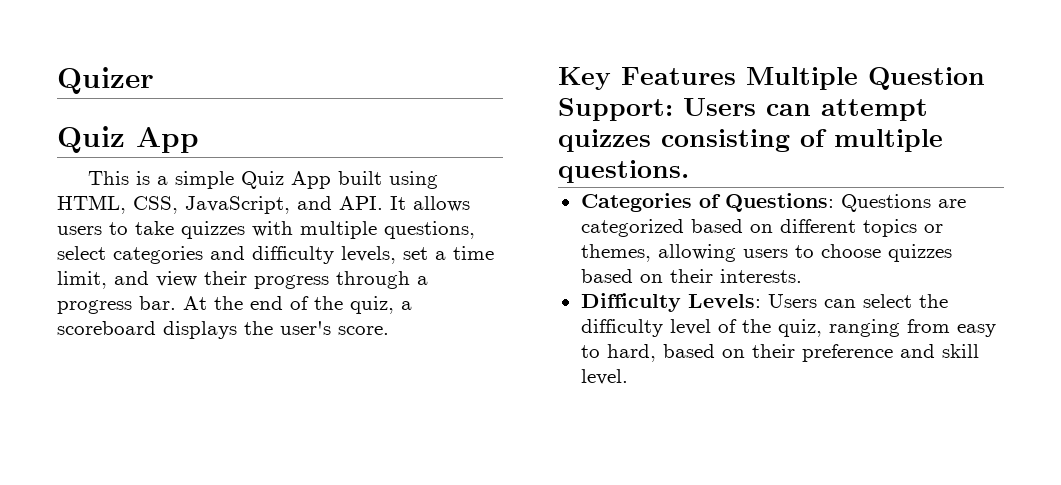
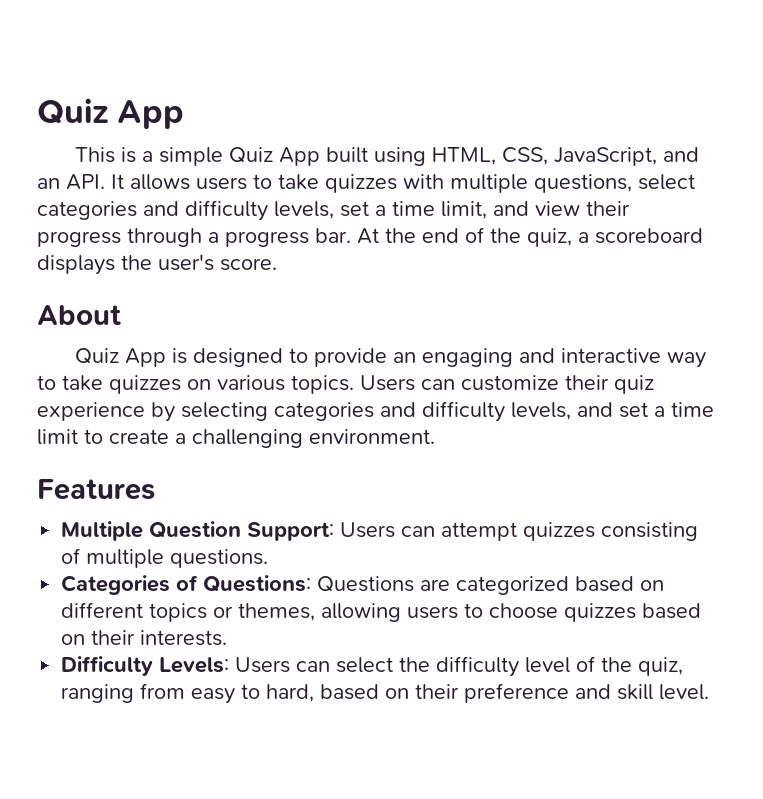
- Quizer
- This is a simple Quiz App built using HTML, CSS, JavaScript, and API. It allows users to take quizzes with multiple questions, select categories and difficulty levels, set a time limit, and view their progress through a progress bar.
+ This is a simple Quiz App built using HTML, CSS, JavaScript, and an API. It allows users to take quizzes with multiple questions, select categories and difficulty levels, set a time limit, and view their progress through a progress bar.
- Key Features Multiple Question Support: Users can attempt quizzes consisting of multiple questions.
+ About
+ Quiz App is designed to provide an engaging and interactive way to take quizzes on various topics. Users can customize their quiz experience by selecting categories and difficulty levels, and set a time limit to create a challenging environment.
+ Features
+ Multiple Question Support: Users can attempt quizzes consisting of multiple questions.

